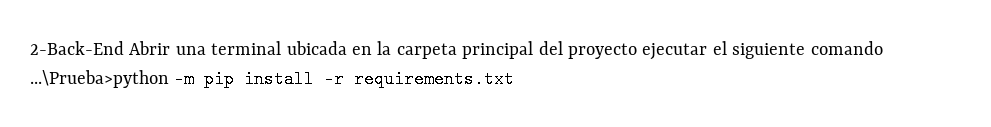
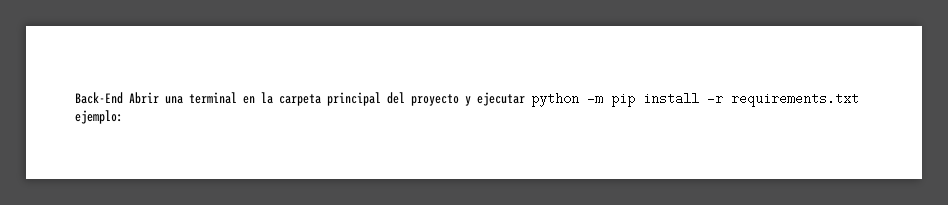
- 2-Back-End Abrir una terminal ubicada en la carpeta principal del proyecto ejecutar el siguiente comando ...\Prueba>python -m pip install -r requirements.txt
+ Back-End Abrir una terminal en la carpeta principal del proyecto y ejecutar python -m pip install -r requirements.txt ejemplo:

